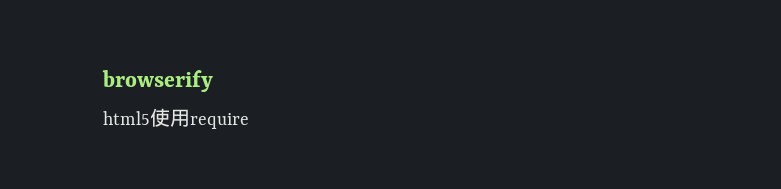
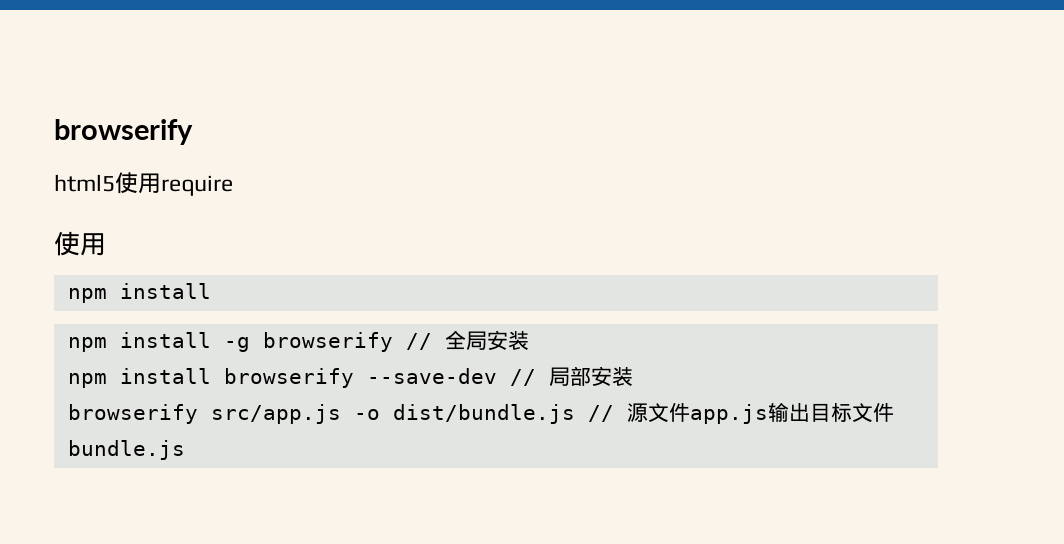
  html5使用require
+ 使用
+ npm install
+ npm install -g browserify // 全局安装
+ npm install browserify --save-dev // 局部安装
+ browserify src/app.js -o dist/bundle.js // 源文件app.js输出目标文件bundle.js

